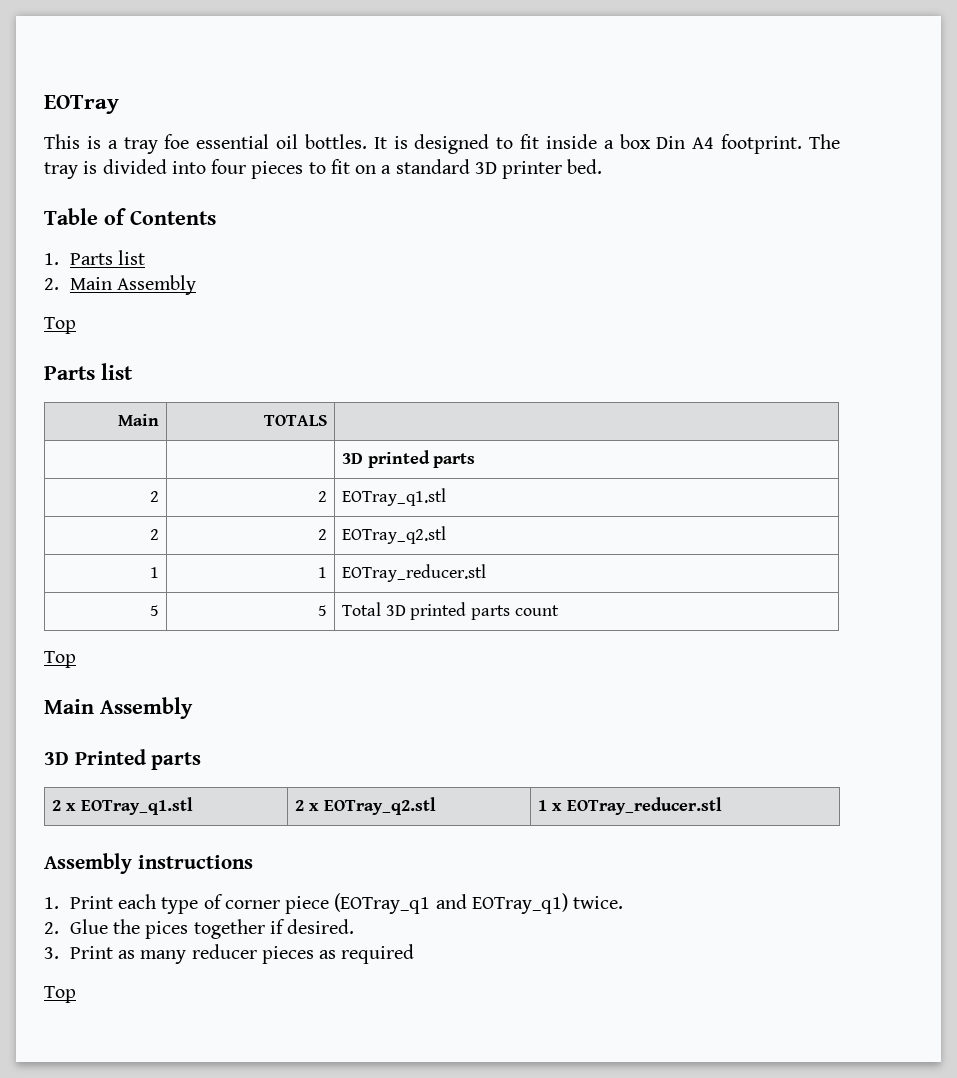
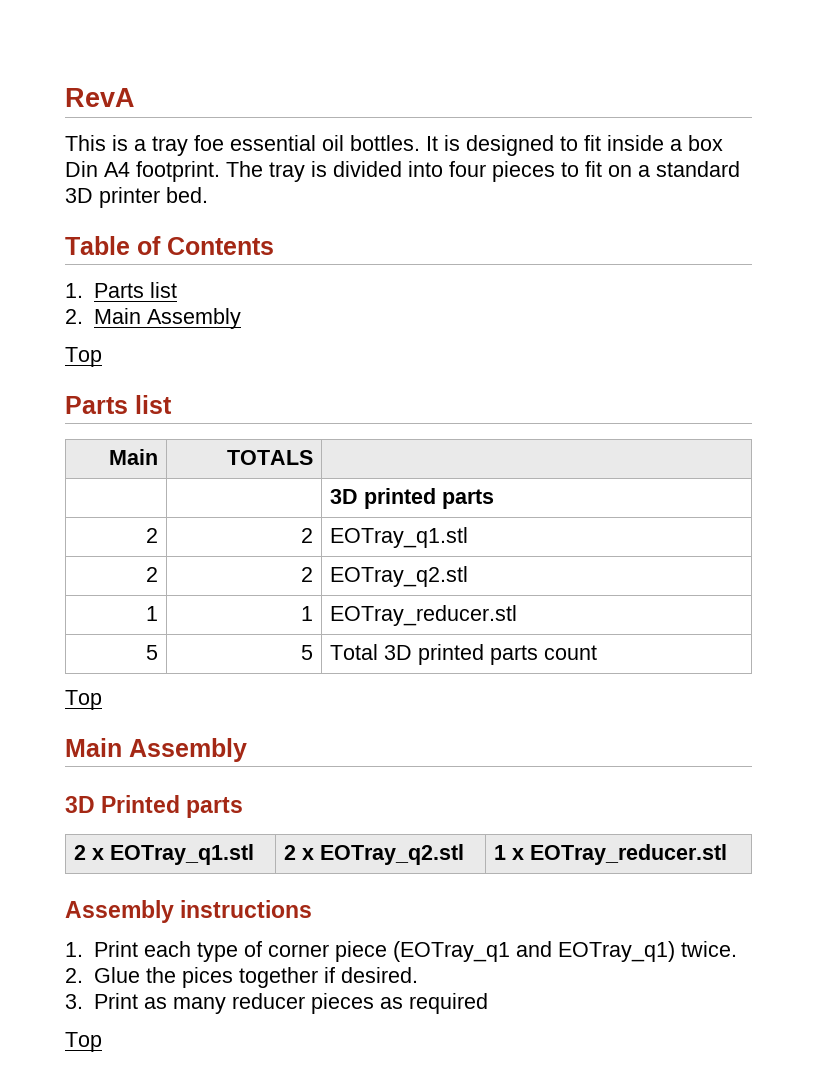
- EOTray
+ RevA

